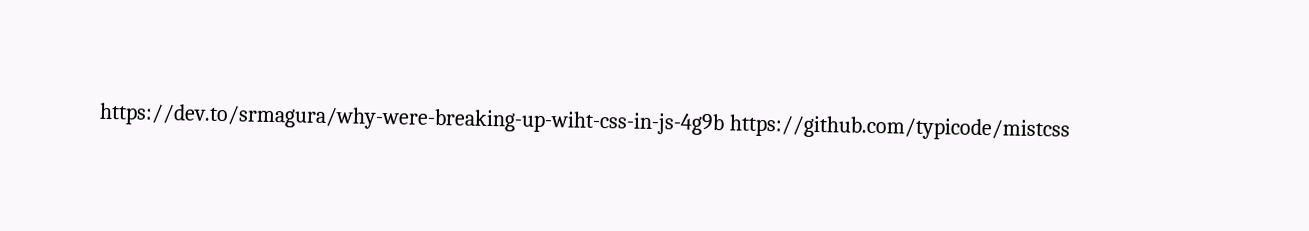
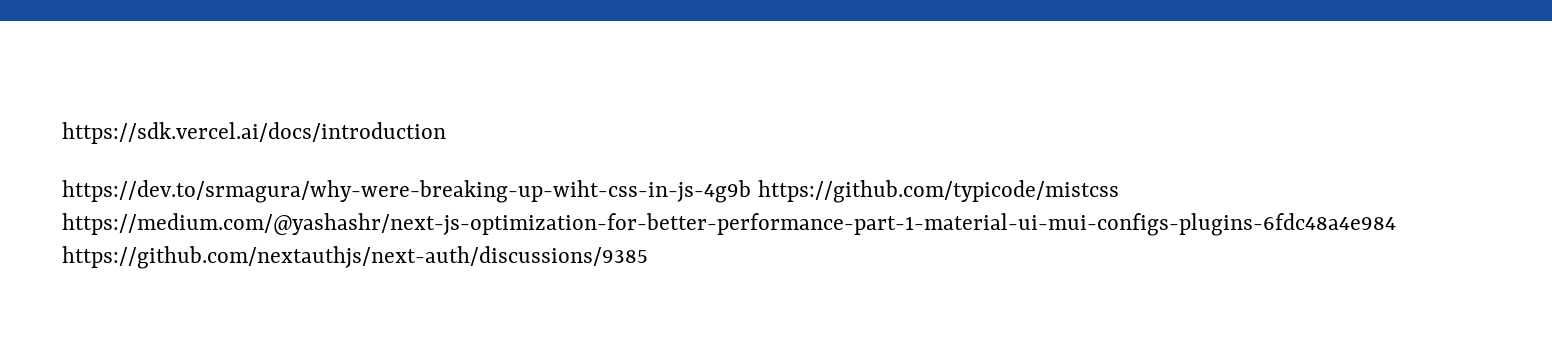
+ https://sdk.vercel.ai/docs/introduction
- https://dev.to/srmagura/why-were-breaking-up-wiht-css-in-js-4g9b https://github.com/typicode/mistcss
+ https://dev.to/srmagura/why-were-breaking-up-wiht-css-in-js-4g9b https://github.com/typicode/mistcss https://medium.com/@yashashr/next-js-optimization-for-better-performance-part-1-material-ui-mui-configs-plugins-6fdc48a4e984 https://github.com/nextauthjs/next-auth/discussions/9385

